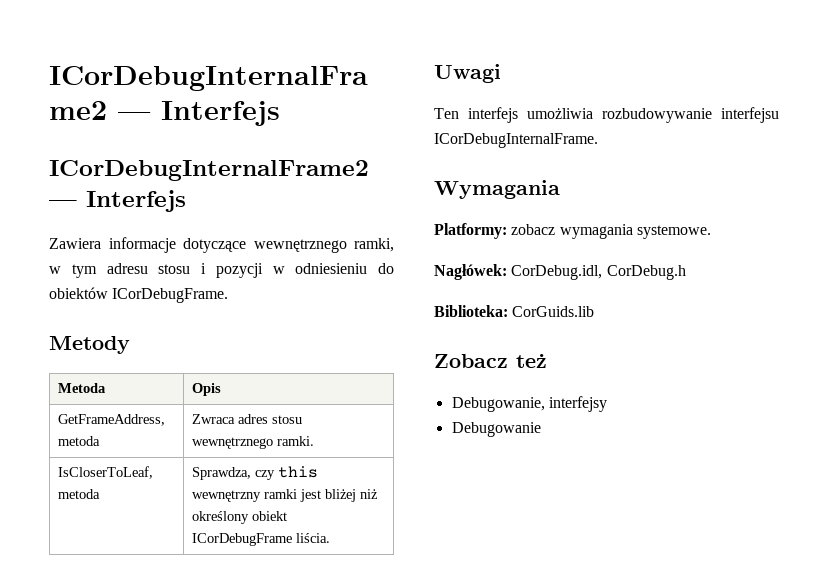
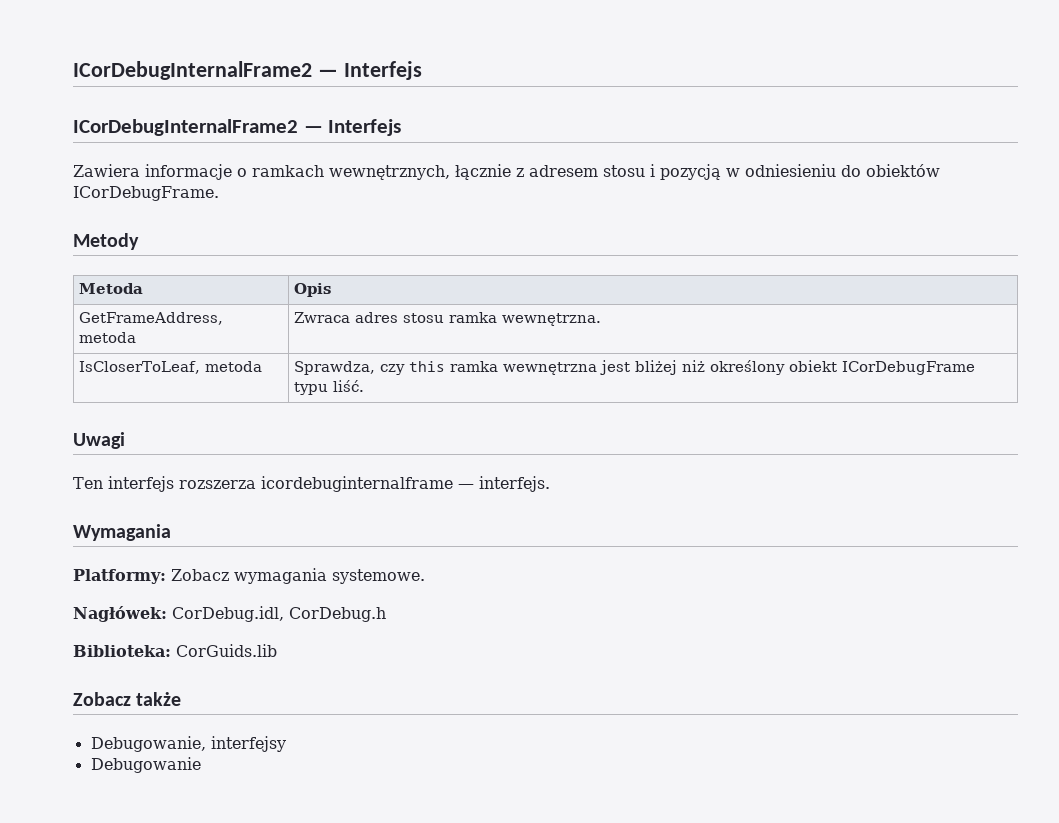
- Zawiera informacje dotyczące wewnętrznego ramki, w tym adresu stosu i pozycji w odniesieniu do obiektów ICorDebugFrame.
+ Zawiera informacje o ramkach wewnętrznych, łącznie z adresem stosu i pozycją w odniesieniu do obiektów ICorDebugFrame.
- GetFrameAddress, metoda | Zwraca adres stosu wewnętrznego ramki.
+ GetFrameAddress, metoda | Zwraca adres stosu ramka wewnętrzna.
- IsCloserToLeaf, metoda | Sprawdza, czy this wewnętrzny ramki jest bliżej niż określony obiekt ICorDebugFrame liścia.
+ IsCloserToLeaf, metoda | Sprawdza, czy this ramka wewnętrzna jest bliżej niż określony obiekt ICorDebugFrame typu liść.
- Ten interfejs umożliwia rozbudowywanie interfejsu ICorDebugInternalFrame.
+ Ten interfejs rozszerza icordebuginternalframe — interfejs.
- Platformy: zobacz wymagania systemowe.
+ Platformy: Zobacz wymagania systemowe.
- Zobacz też
+ Zobacz także

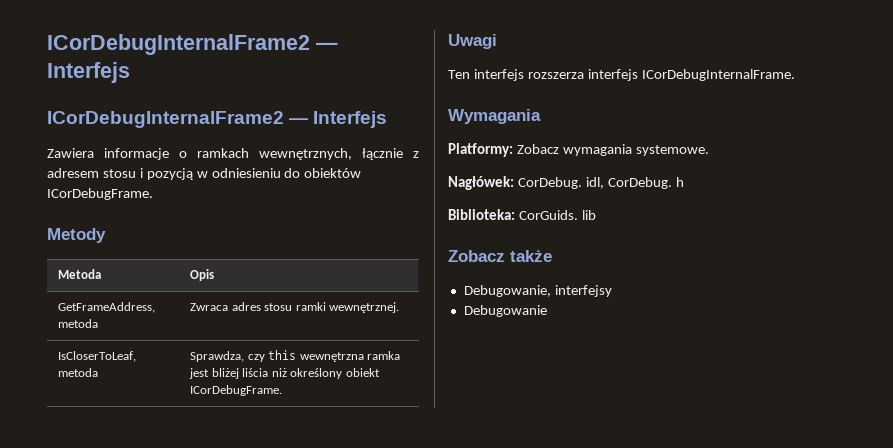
- GetFrameAddress, metoda | Zwraca adres stosu ramka wewnętrzna.
+ GetFrameAddress, metoda | Zwraca adres stosu ramki wewnętrznej.
- IsCloserToLeaf, metoda | Sprawdza, czy this ramka wewnętrzna jest bliżej niż określony obiekt ICorDebugFrame typu liść.
+ IsCloserToLeaf, metoda | Sprawdza, czy this wewnętrzna ramka jest bliżej liścia niż określony obiekt ICorDebugFrame.
- Ten interfejs rozszerza icordebuginternalframe — interfejs.
+ Ten interfejs rozszerza interfejs ICorDebugInternalFrame.
- Nagłówek: CorDebug.idl, CorDebug.h
+ Nagłówek: CorDebug. idl, CorDebug. h
- Biblioteka: CorGuids.lib
+ Biblioteka: CorGuids. lib

